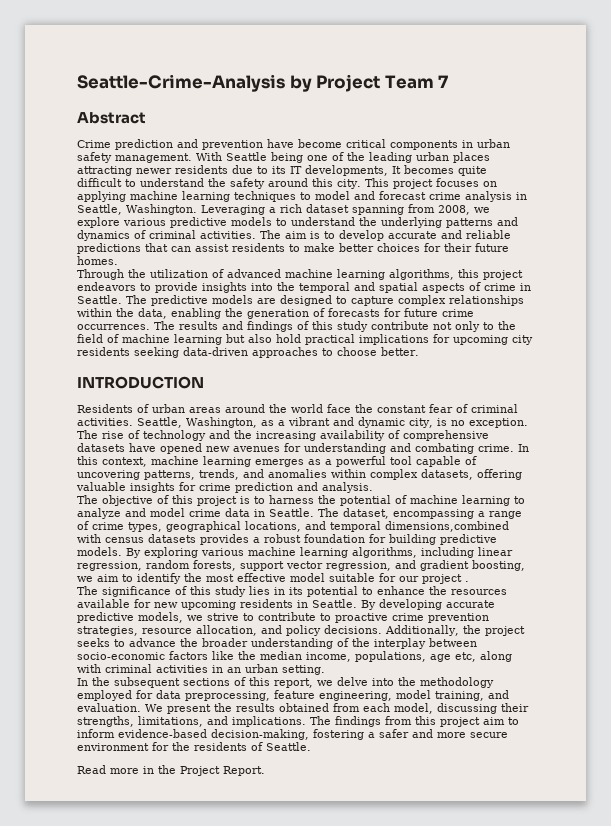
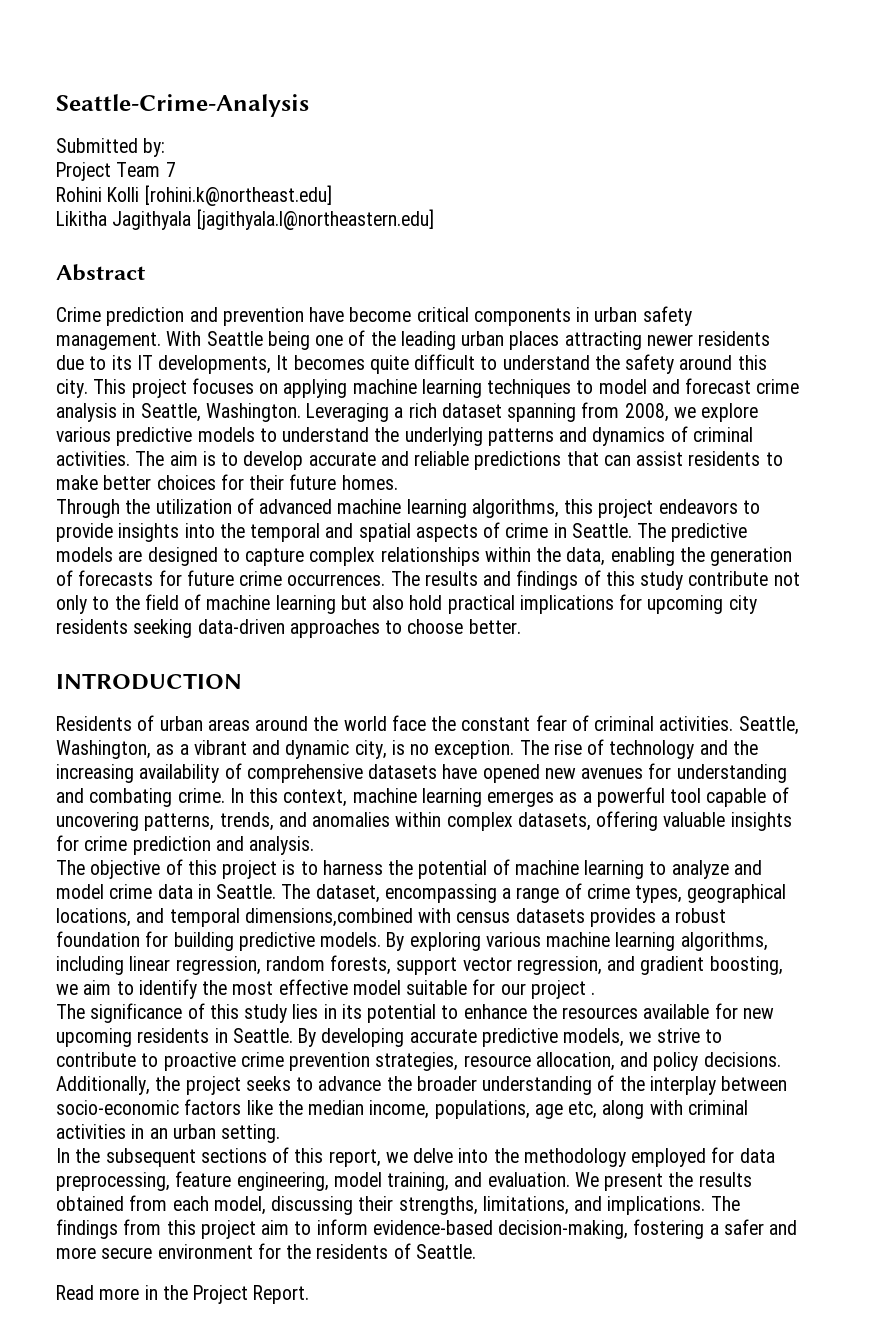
- Seattle-Crime-Analysis by Project Team 7
+ Seattle-Crime-Analysis
+ Submitted by:
+ Project Team 7
+ Rohini Kolli [rohini.k@northeast.edu]
+ Likitha Jagithyala [jagithyala.l@northeastern.edu]

